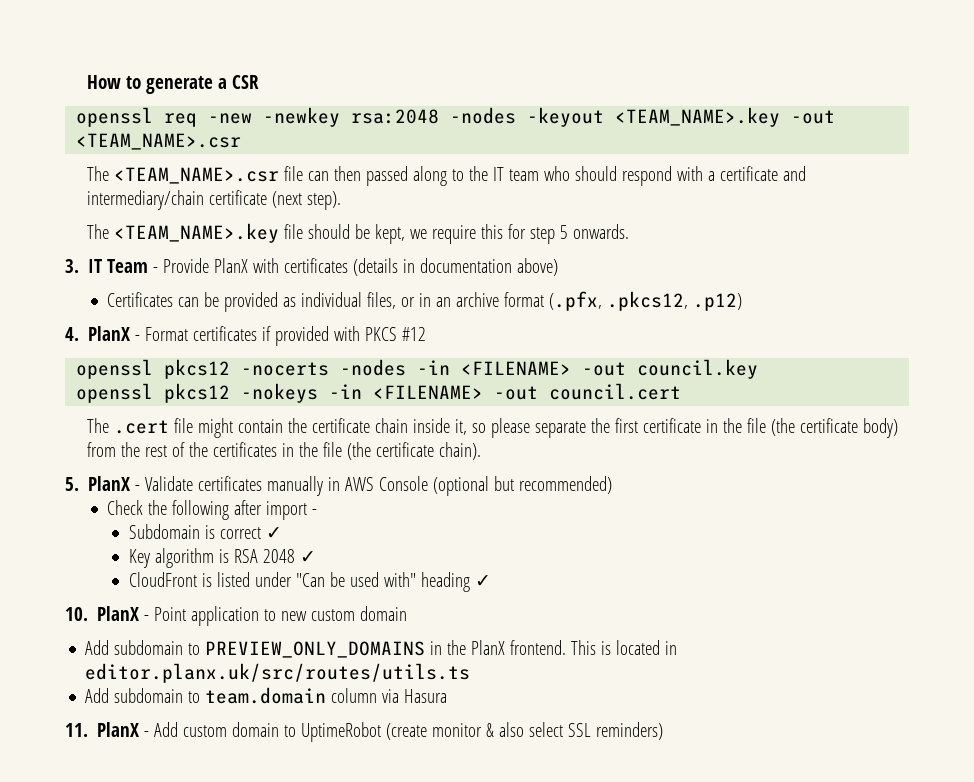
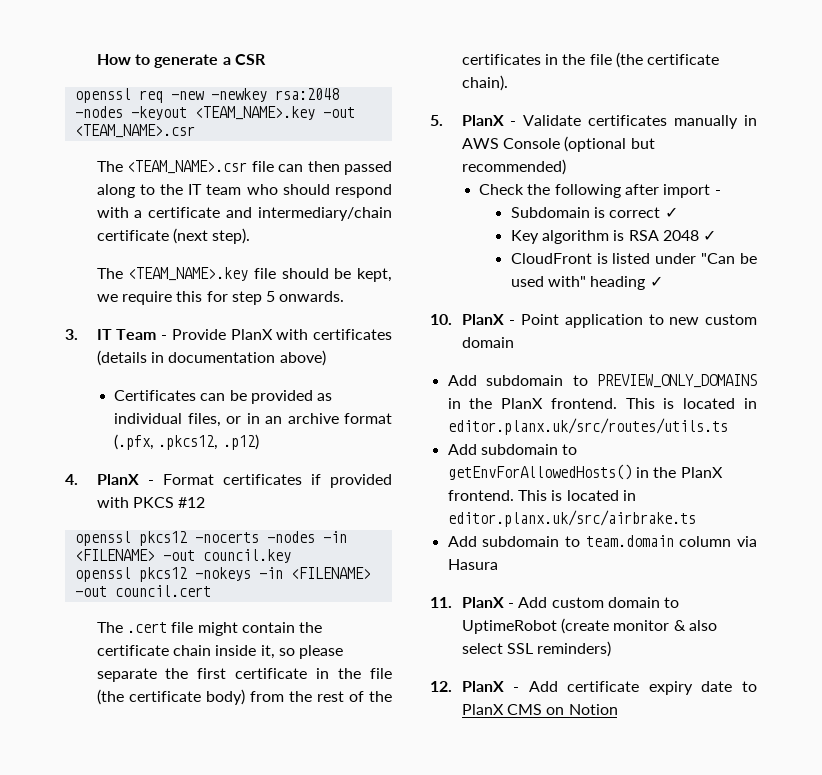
+ Add subdomain to getEnvForAllowedHosts() in the PlanX frontend. This is located in editor.planx.uk/src/airbrake.ts
+ 12. PlanX - Add certificate expiry date to PlanX CMS on Notion

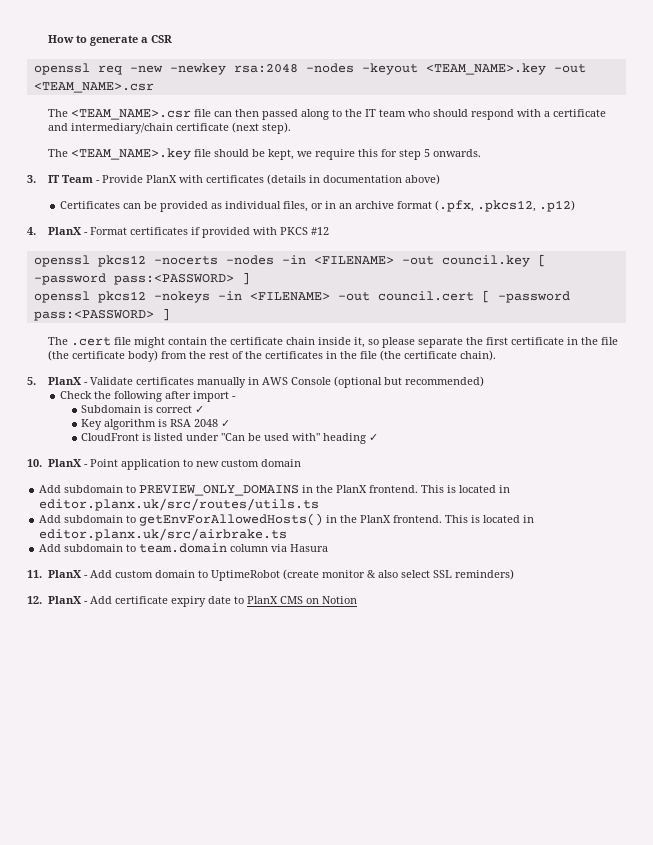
- openssl pkcs12 -nocerts -nodes -in <FILENAME> -out council.key
+ openssl pkcs12 -nocerts -nodes -in <FILENAME> -out council.key [ -password pass:<PASSWORD> ]
- openssl pkcs12 -nokeys -in <FILENAME> -out council.cert
+ openssl pkcs12 -nokeys -in <FILENAME> -out council.cert [ -password pass:<PASSWORD> ]

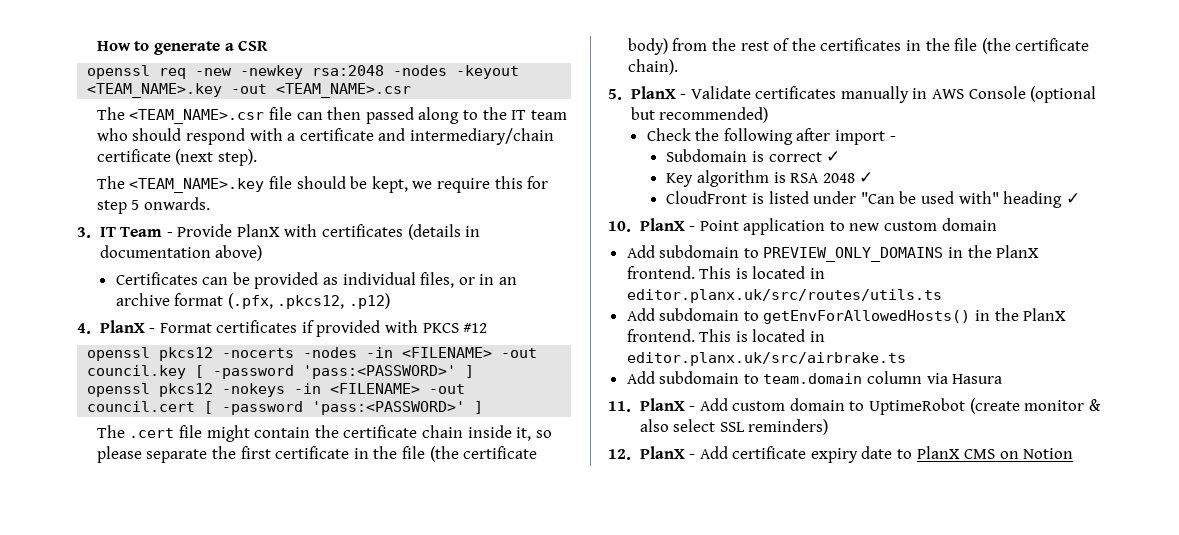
- openssl pkcs12 -nocerts -nodes -in <FILENAME> -out council.key [ -password pass:<PASSWORD> ]
+ openssl pkcs12 -nocerts -nodes -in <FILENAME> -out council.key [ -password 'pass:<PASSWORD>' ]
- openssl pkcs12 -nokeys -in <FILENAME> -out council.cert [ -password pass:<PASSWORD> ]
+ openssl pkcs12 -nokeys -in <FILENAME> -out council.cert [ -password 'pass:<PASSWORD>' ]

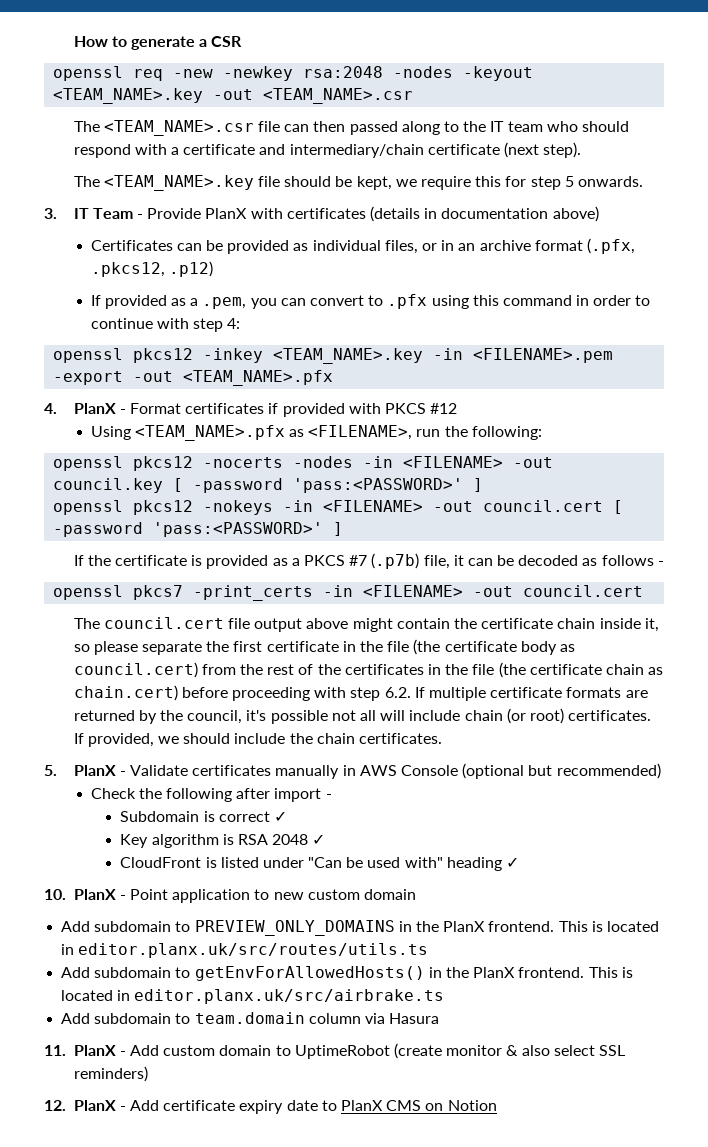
+ If provided as a .pem, you can convert to .pfx using this command in order to continue with step 4:
+ openssl pkcs12 -inkey <TEAM_NAME>.key -in <FILENAME>.pem -export -out <TEAM_NAME>.pfx
+ Using <TEAM_NAME>.pfx as <FILENAME>, run the following:
- The .cert file might contain the certificate chain inside it, so please separate the first certificate in the file (the certificate body) from the rest of the certificates in the file (the certificate chain).
+ If the certificate is provided as a PKCS #7 (.p7b) file, it can be decoded as follows -
+ openssl pkcs7 -print_certs -in <FILENAME> -out council.cert
+ The council.cert file output above might contain the certificate chain inside it, so please separate the first certificate in the file (the certificate body as council.cert) from the rest of the certificates in the file (the certificate chain as chain.cert) before proceeding with step 6.2. If multiple certificate formats are returned by the council, it's possible not all will include chain (or root) certificates. If provided, we should include the chain certificates.

